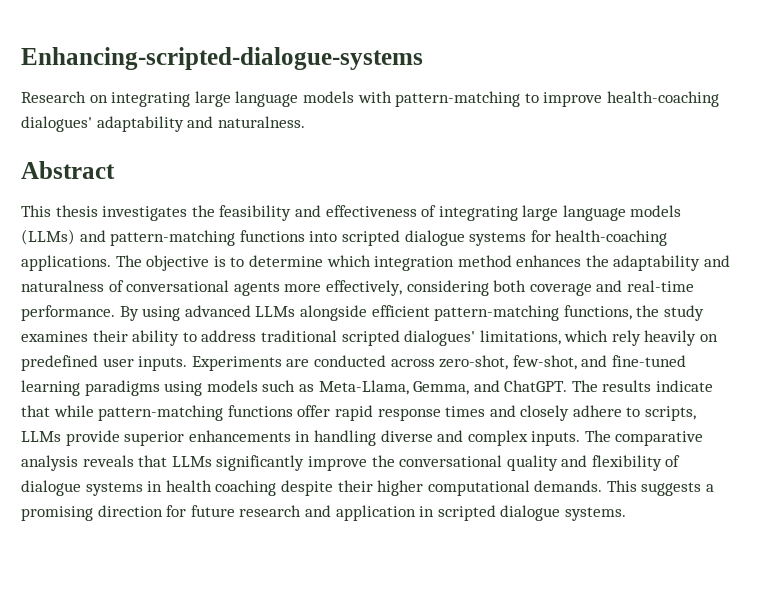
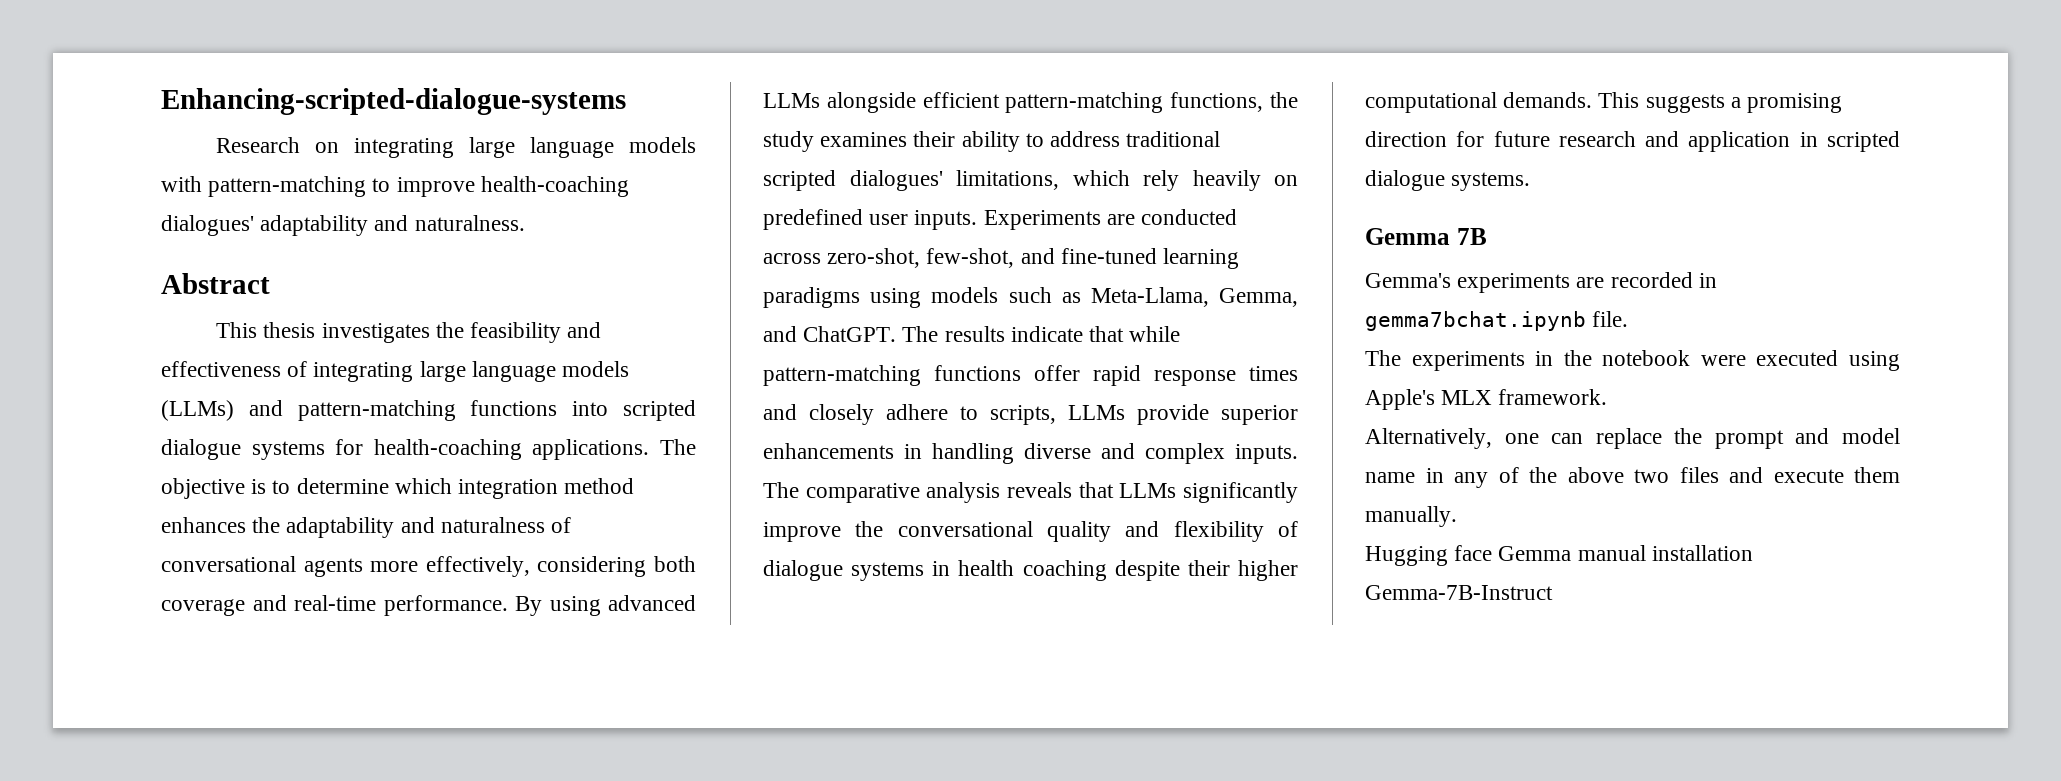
+ Gemma 7B
+ Gemma's experiments are recorded in gemma7bchat.ipynb file.
+ The experiments in the notebook were executed using Apple's MLX framework.
+ Alternatively, one can replace the prompt and model name in any of the above two files and execute them manually.
+ Hugging face Gemma manual installation Gemma-7B-Instruct

